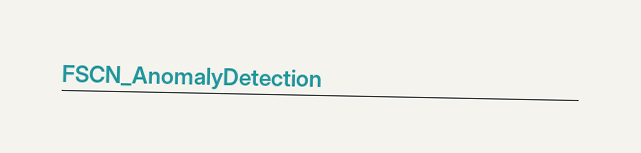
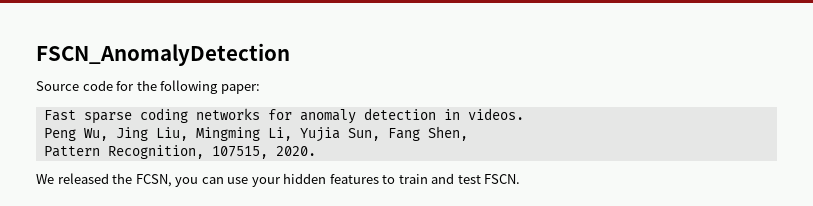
+ Source code for the following paper:
+ Fast sparse coding networks for anomaly detection in videos.
+ Peng Wu, Jing Liu, Mingming Li, Yujia Sun, Fang Shen,
+ Pattern Recognition, 107515, 2020.
+ We released the FCSN, you can use your hidden features to train and test FSCN.

